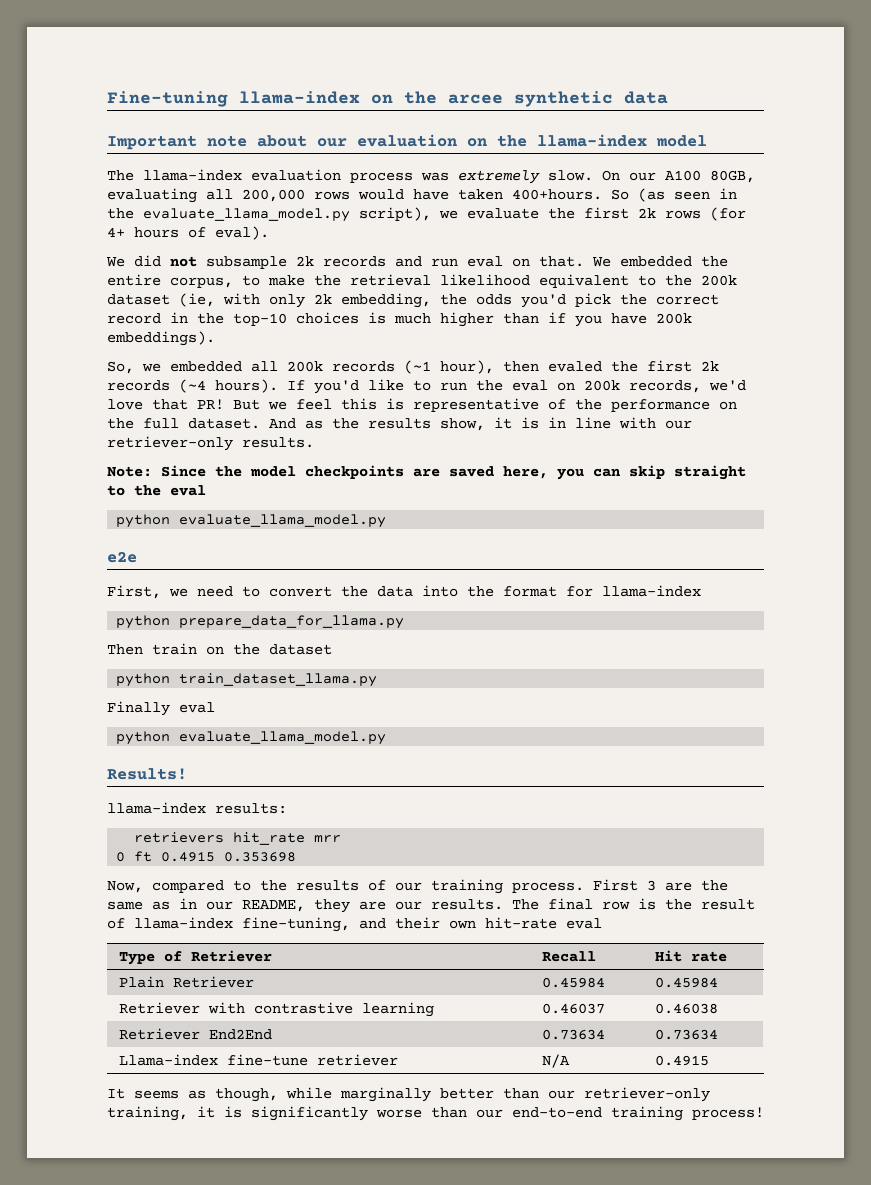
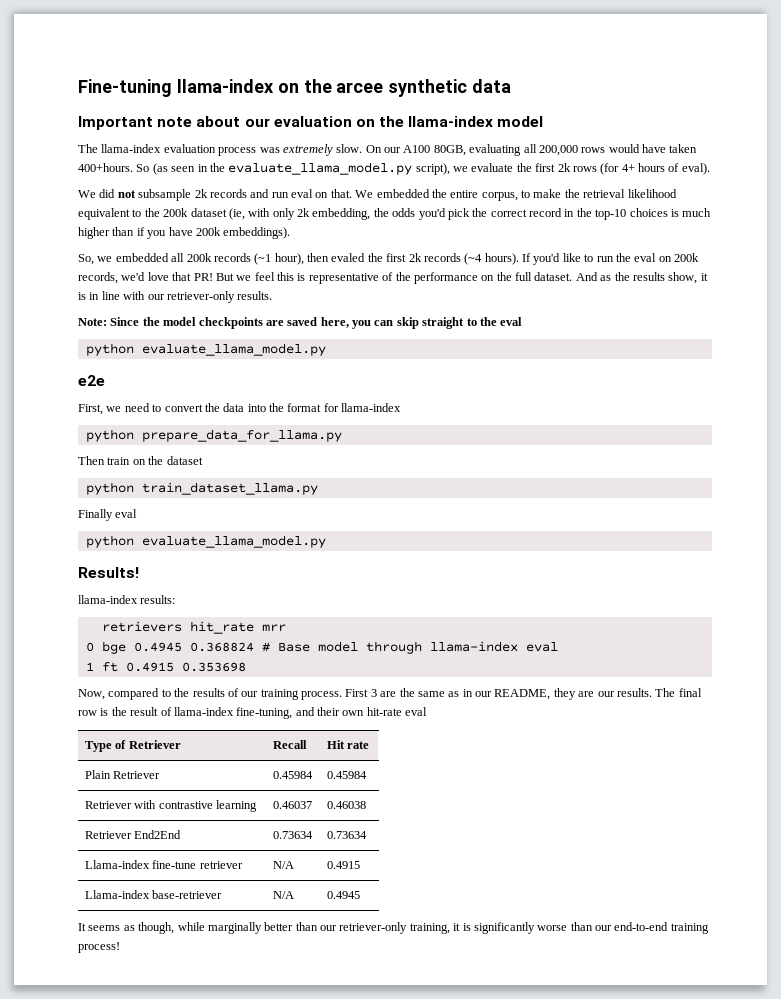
- 0 ft 0.4915 0.353698
+ 0 bge 0.4945 0.368824 # Base model through llama-index eval
+ 1 ft 0.4915 0.353698
+ Llama-index base-retriever | N/A | 0.4945

